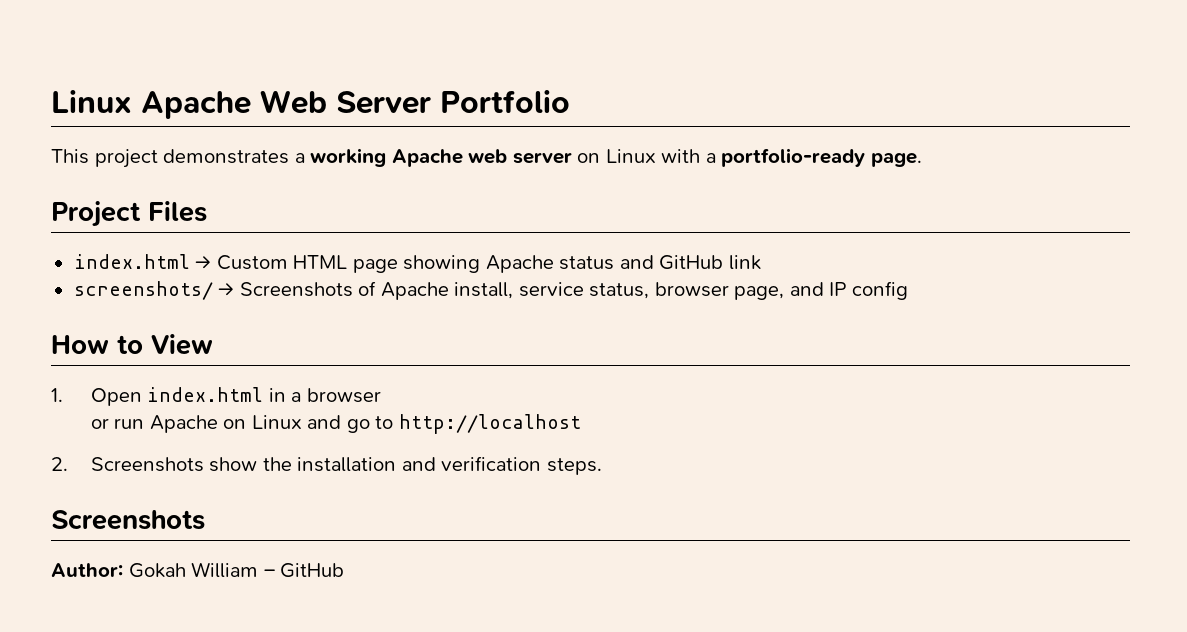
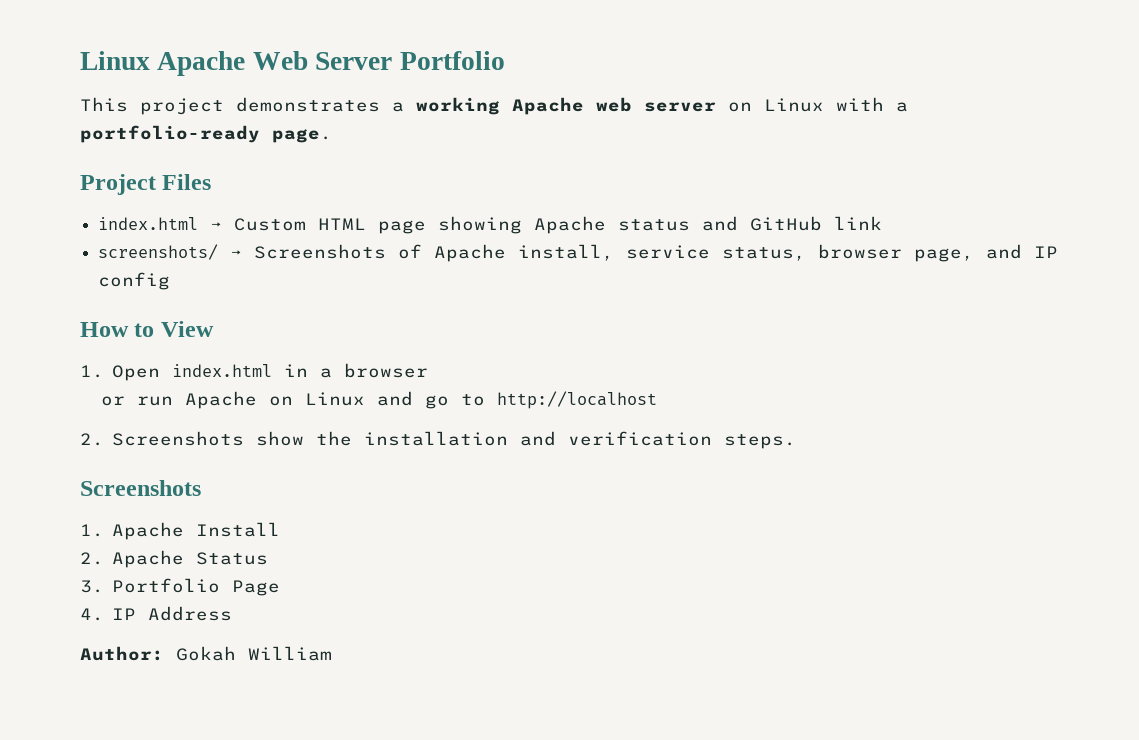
+ 1. Apache Install
+ 2. Apache Status
+ 3. Portfolio Page
+ 4. IP Address
- Author: Gokah William – GitHub
+ Author: Gokah William

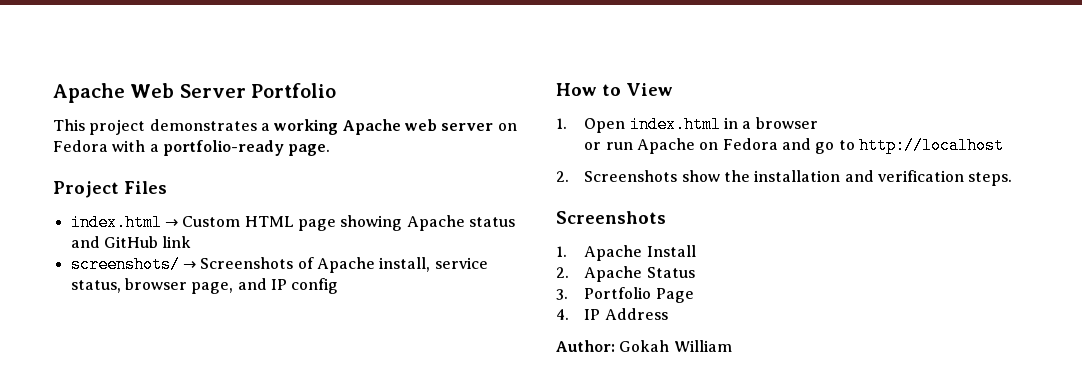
- Linux Apache Web Server Portfolio
+ Apache Web Server Portfolio
- This project demonstrates a working Apache web server on Linux with a portfolio-ready page.
+ This project demonstrates a working Apache web server on Fedora with a portfolio-ready page.
- or run Apache on Linux and go to http://localhost
+ or run Apache on Fedora and go to http://localhost

